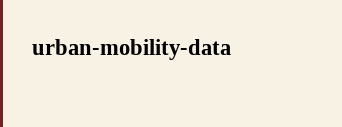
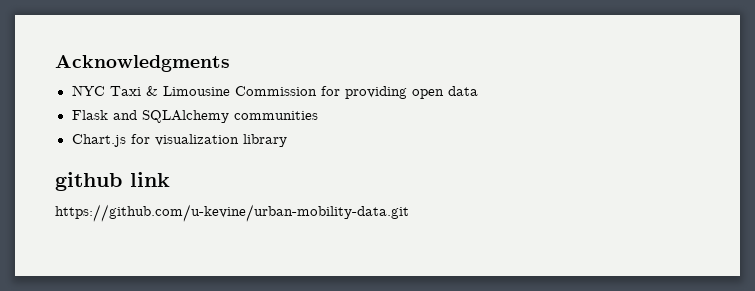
- urban-mobility-data
+ Acknowledgments
+ NYC Taxi & Limousine Commission for providing open data
+ Flask and SQLAlchemy communities
+ Chart.js for visualization library
+ github link
+ https://github.com/u-kevine/urban-mobility-data.git

